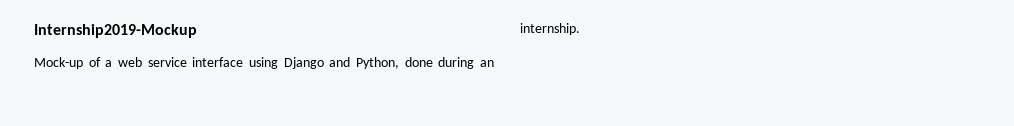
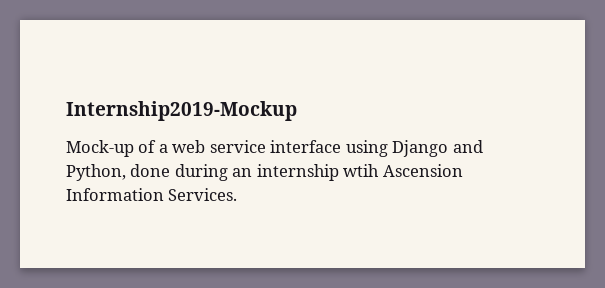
- Mock-up of a web service interface using Django and Python, done during an internship.
+ Mock-up of a web service interface using Django and Python, done during an internship wtih Ascension Information Services.

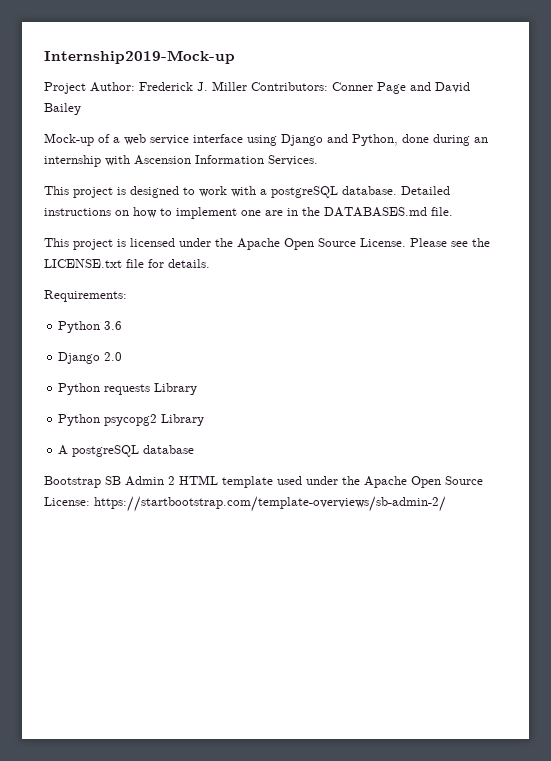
- Internship2019-Mockup
+ Internship2019-Mock-up
+ Project Author: Frederick J. Miller Contributors: Conner Page and David Bailey
- Mock-up of a web service interface using Django and Python, done during an internship wtih Ascension Information Services.
+ Mock-up of a web service interface using Django and Python, done during an internship with Ascension Information Services.
+ This project is designed to work with a postgreSQL database. Detailed instructions on how to implement one are in the DATABASES.md file.
+ This project is licensed under the Apache Open Source License. Please see the LICENSE.txt file for details.
+ Requirements:
+ Python 3.6
+ Django 2.0
+ Python requests Library
+ Python psycopg2 Library
+ A postgreSQL database
+ Bootstrap SB Admin 2 HTML template used under the Apache Open Source License: https://startbootstrap.com/template-overviews/sb-admin-2/

